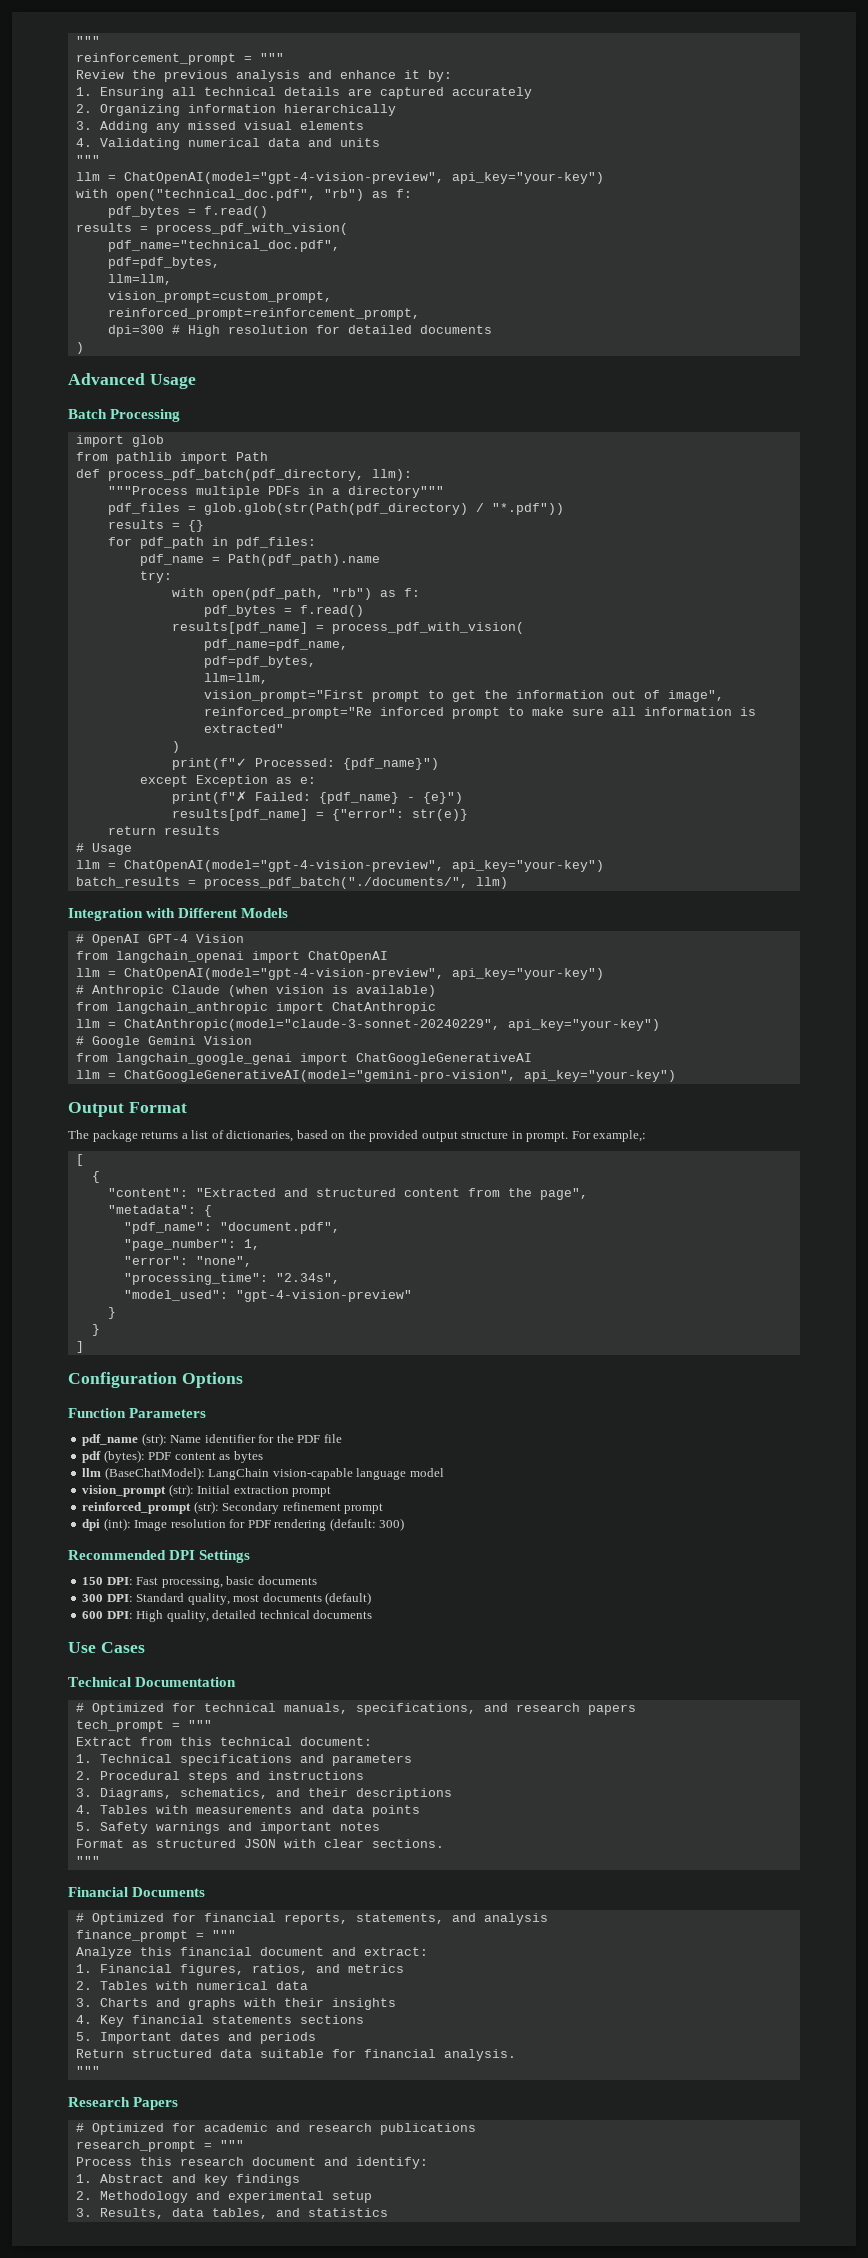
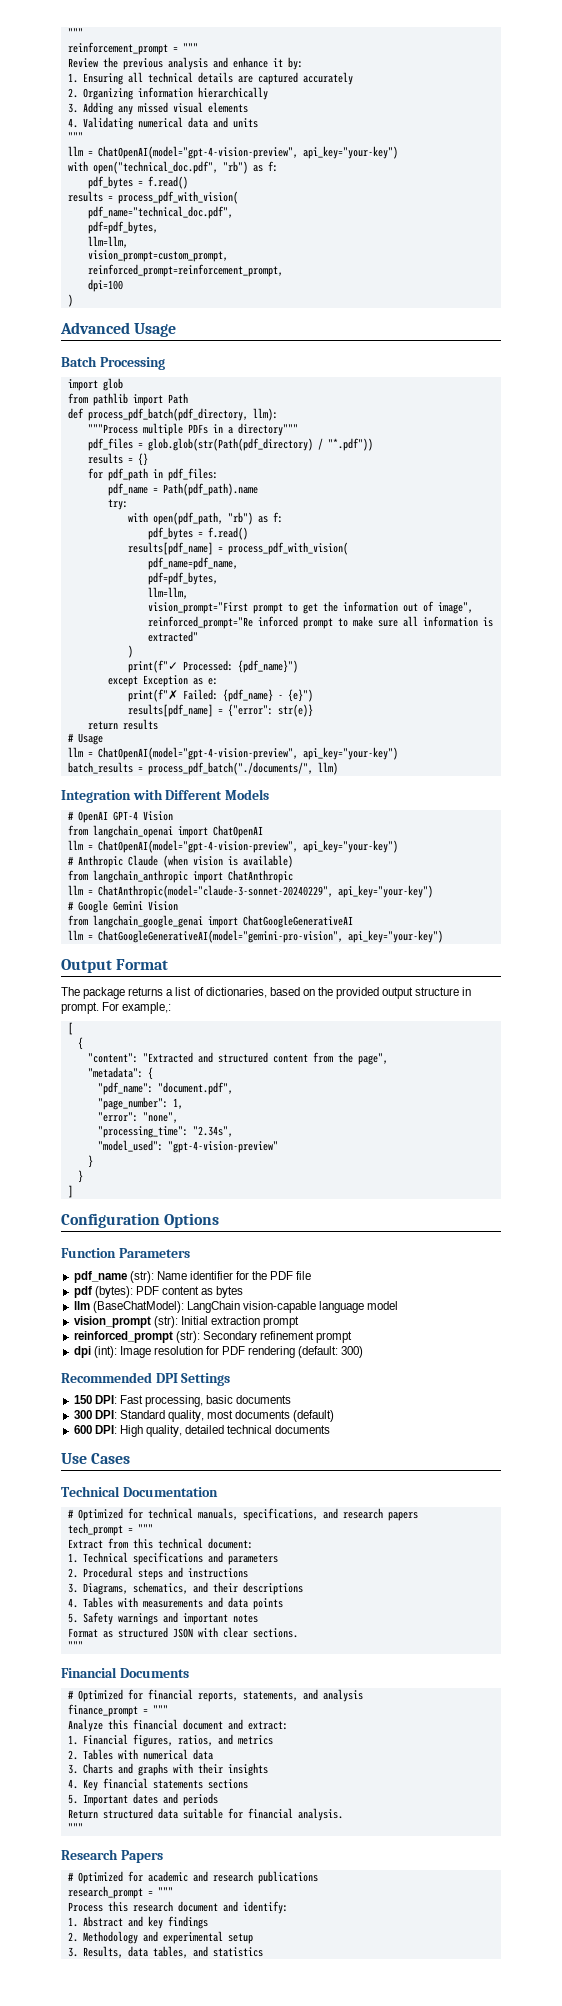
- dpi=300 # High resolution for detailed documents
+ dpi=100

